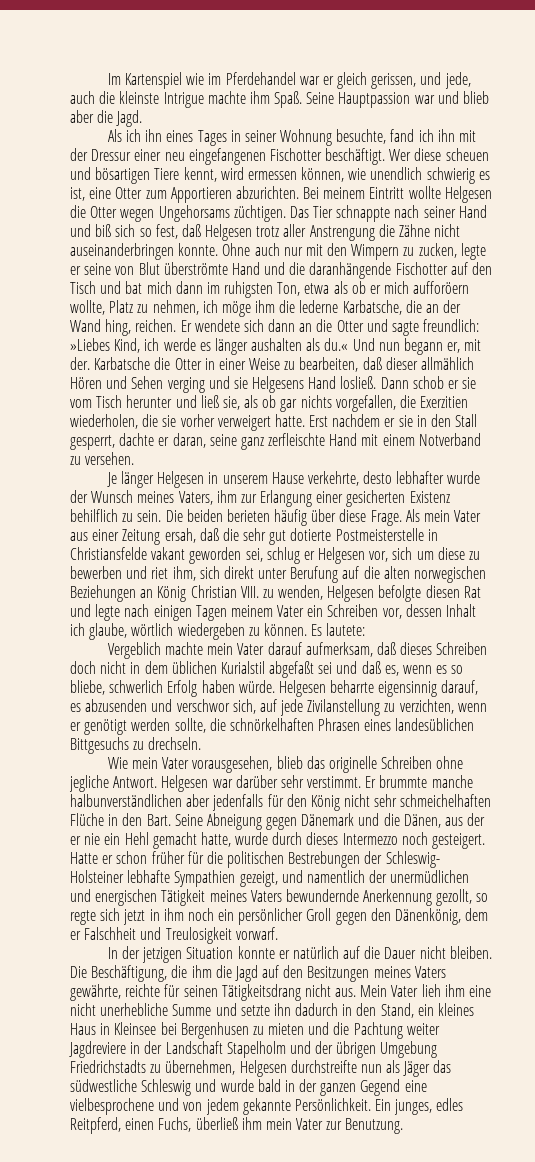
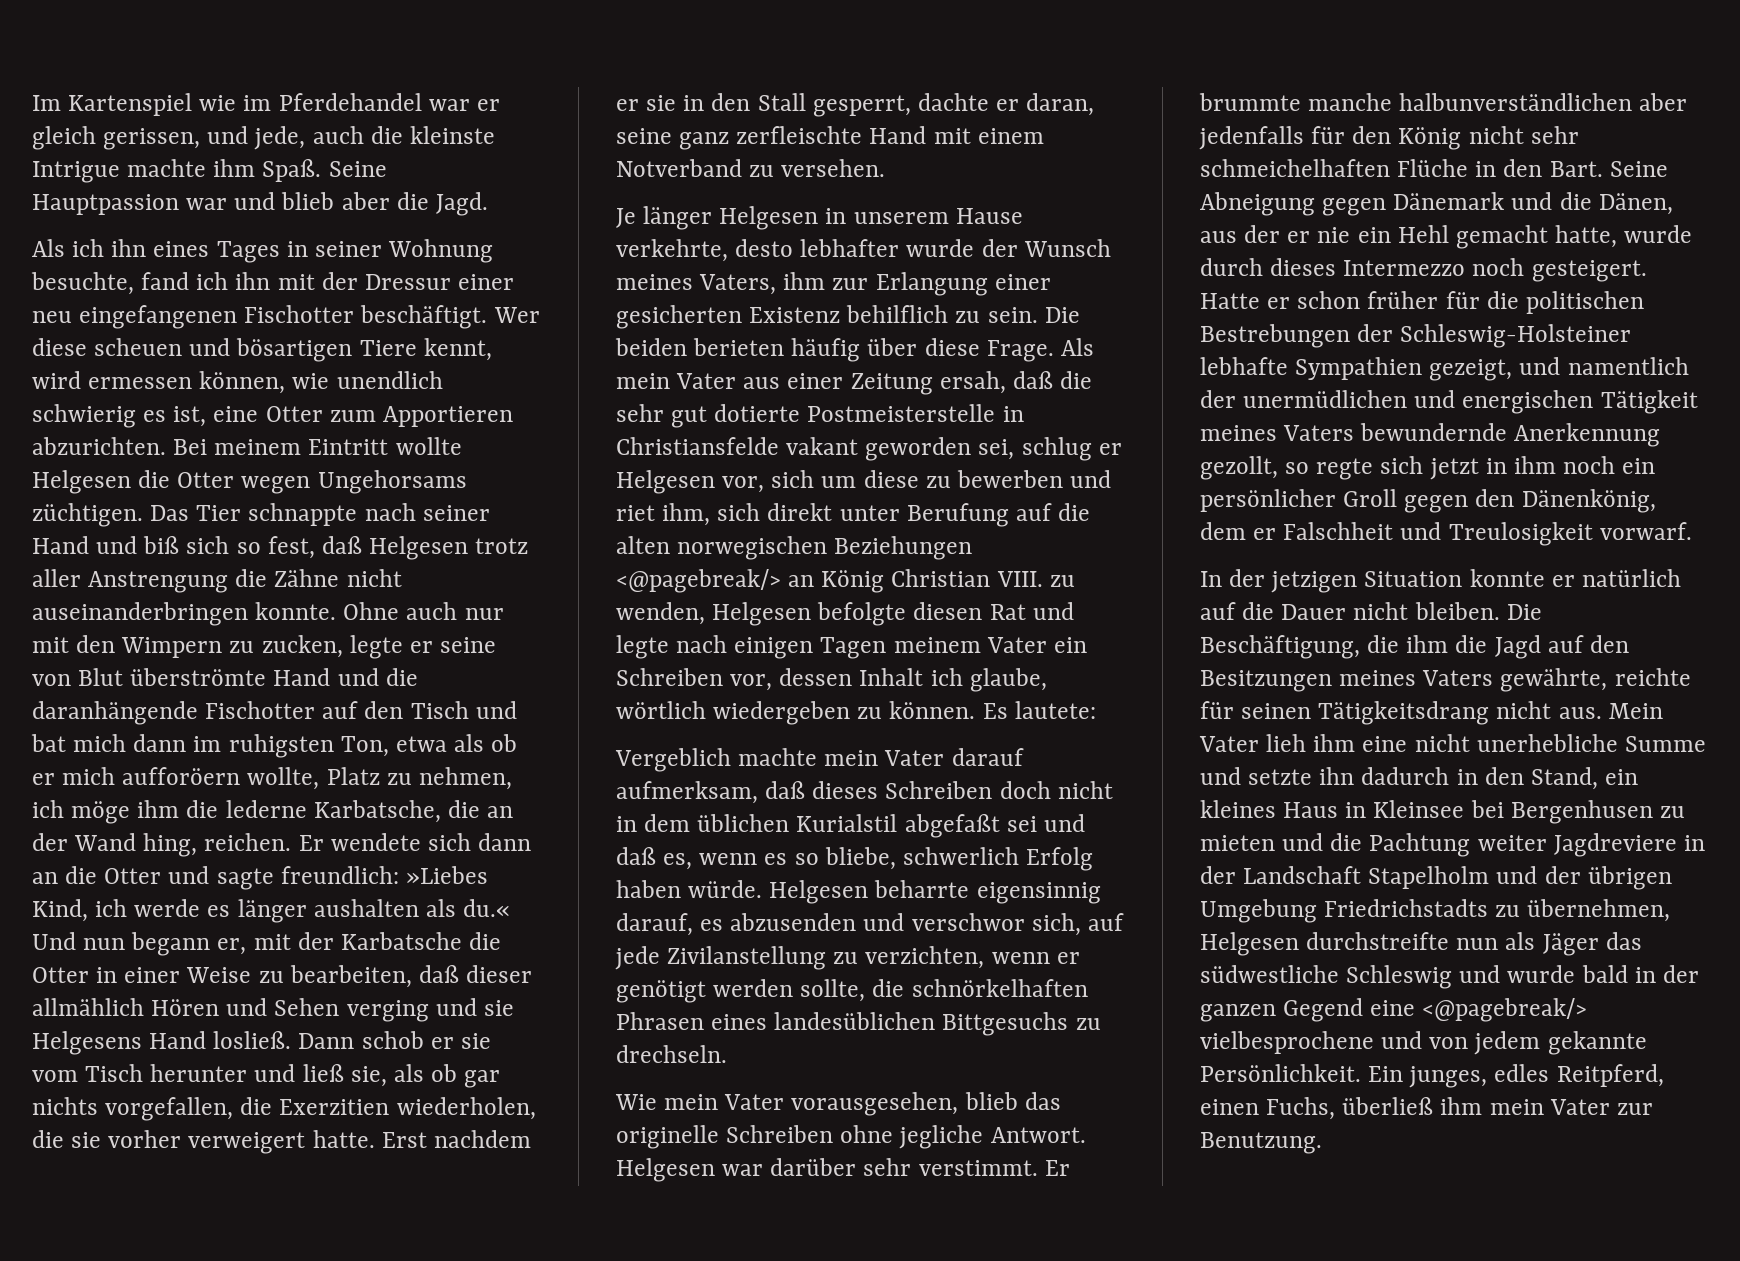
- Er wendete sich dann an die Otter und sagte freundlich: »Liebes Kind, ich werde es länger aushalten als du.« Und nun begann er, mit der. Karbatsche die Otter in einer Weise zu bearbeiten, daß dieser allmählich Hören und Sehen verging und sie Helgesens Hand losließ.
+ Er wendete sich dann an die Otter und sagte freundlich: »Liebes Kind, ich werde es länger aushalten als du.« Und nun begann er, mit der Karbatsche die Otter in einer Weise zu bearbeiten, daß dieser allmählich Hören und Sehen verging und sie Helgesens Hand losließ.
- Als mein Vater aus einer Zeitung ersah, daß die sehr gut dotierte Postmeisterstelle in Christiansfelde vakant geworden sei, schlug er Helgesen vor, sich um diese zu bewerben und riet ihm, sich direkt unter Berufung auf die alten norwegischen Beziehungen an König Christian VIII. zu wenden, Helgesen befolgte diesen Rat und legte nach einigen Tagen meinem Vater ein Schreiben vor, dessen Inhalt ich glaube, wörtlich wiedergeben zu können.
+ Als mein Vater aus einer Zeitung ersah, daß die sehr gut dotierte Postmeisterstelle in Christiansfelde vakant geworden sei, schlug er Helgesen vor, sich um diese zu bewerben und riet ihm, sich direkt unter Berufung auf die alten norwegischen Beziehungen <@pagebreak/> an König Christian VIII. zu wenden, Helgesen befolgte diesen Rat und legte nach einigen Tagen meinem Vater ein Schreiben vor, dessen Inhalt ich glaube, wörtlich wiedergeben zu können.
- Hatte er schon früher für die politischen Bestrebungen der Schleswig- Holsteiner lebhafte Sympathien gezeigt, und namentlich der unermüdlichen und energischen Tätigkeit meines Vaters bewundernde Anerkennung gezollt, so regte sich jetzt in ihm noch ein persönlicher Groll gegen den Dänenkönig, dem er Falschheit und Treulosigkeit vorwarf.
+ Hatte er schon früher für die politischen Bestrebungen der Schleswig-Holsteiner lebhafte Sympathien gezeigt, und namentlich der unermüdlichen und energischen Tätigkeit meines Vaters bewundernde Anerkennung gezollt, so regte sich jetzt in ihm noch ein persönlicher Groll gegen den Dänenkönig, dem er Falschheit und Treulosigkeit vorwarf.
- Mein Vater lieh ihm eine nicht unerhebliche Summe und setzte ihn dadurch in den Stand, ein kleines Haus in Kleinsee bei Bergenhusen zu mieten und die Pachtung weiter Jagdreviere in der Landschaft Stapelholm und der übrigen Umgebung Friedrichstadts zu übernehmen, Helgesen durchstreifte nun als Jäger das südwestliche Schleswig und wurde bald in der ganzen Gegend eine vielbesprochene und von jedem gekannte Persönlichkeit.
+ Mein Vater lieh ihm eine nicht unerhebliche Summe und setzte ihn dadurch in den Stand, ein kleines Haus in Kleinsee bei Bergenhusen zu mieten und die Pachtung weiter Jagdreviere in der Landschaft Stapelholm und der übrigen Umgebung Friedrichstadts zu übernehmen, Helgesen durchstreifte nun als Jäger das südwestliche Schleswig und wurde bald in der ganzen Gegend eine <@pagebreak/> vielbesprochene und von jedem gekannte Persönlichkeit.

